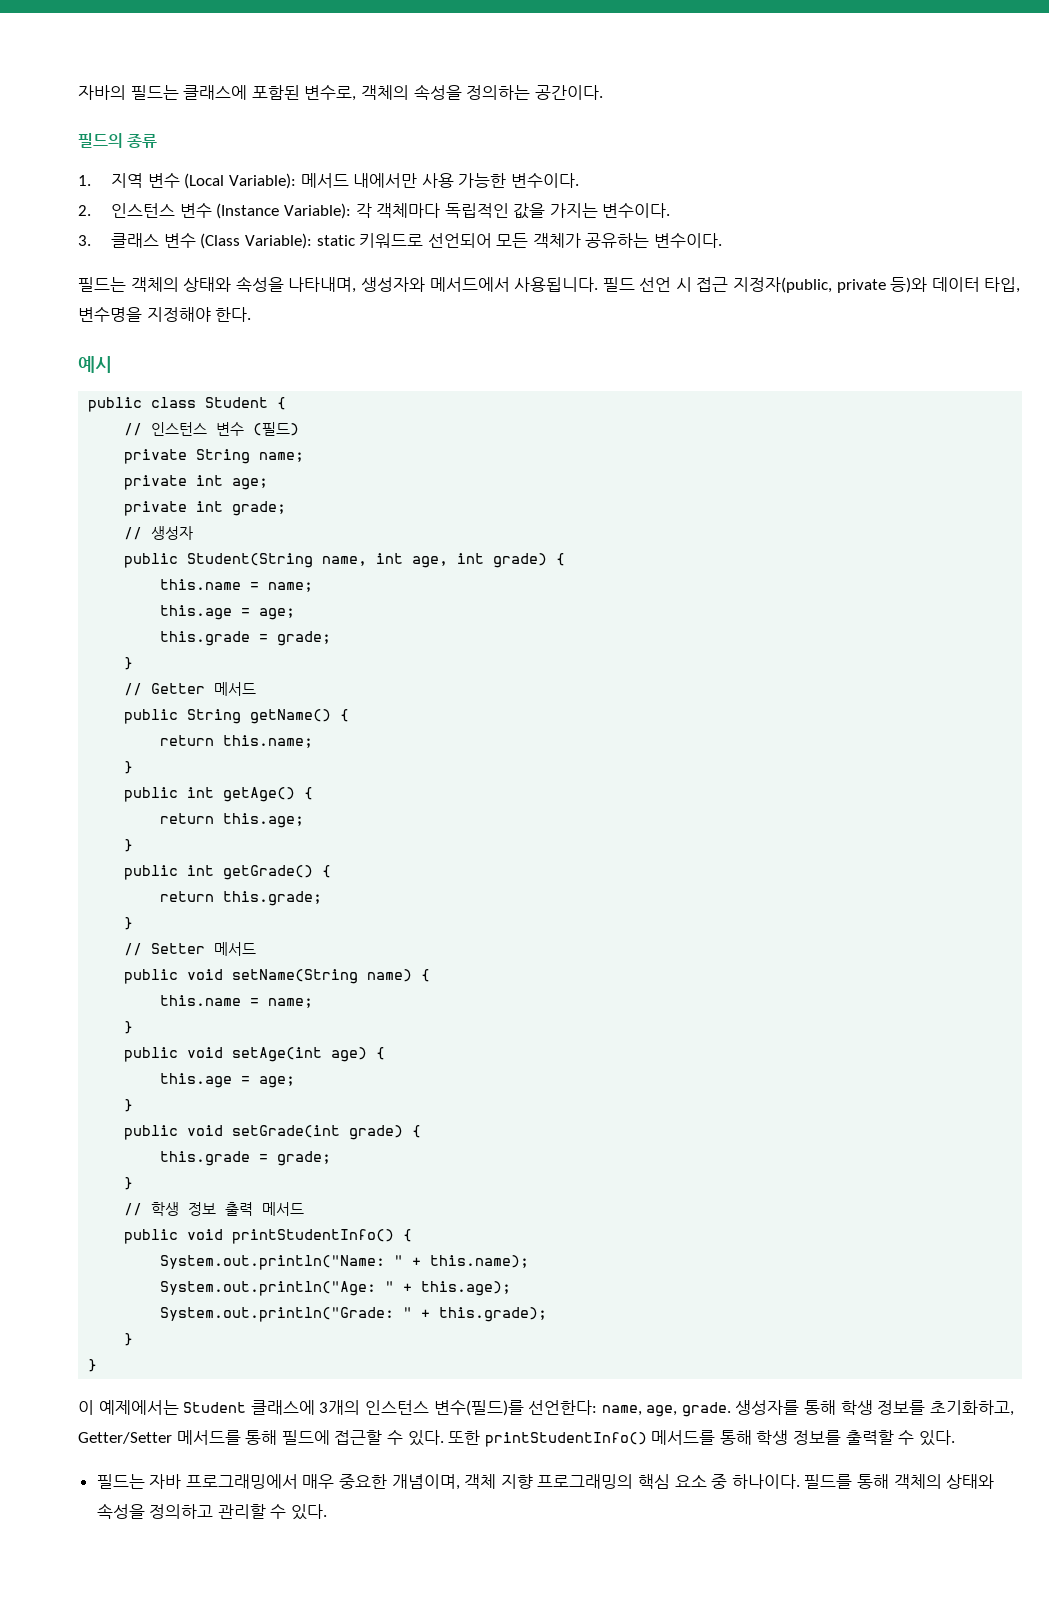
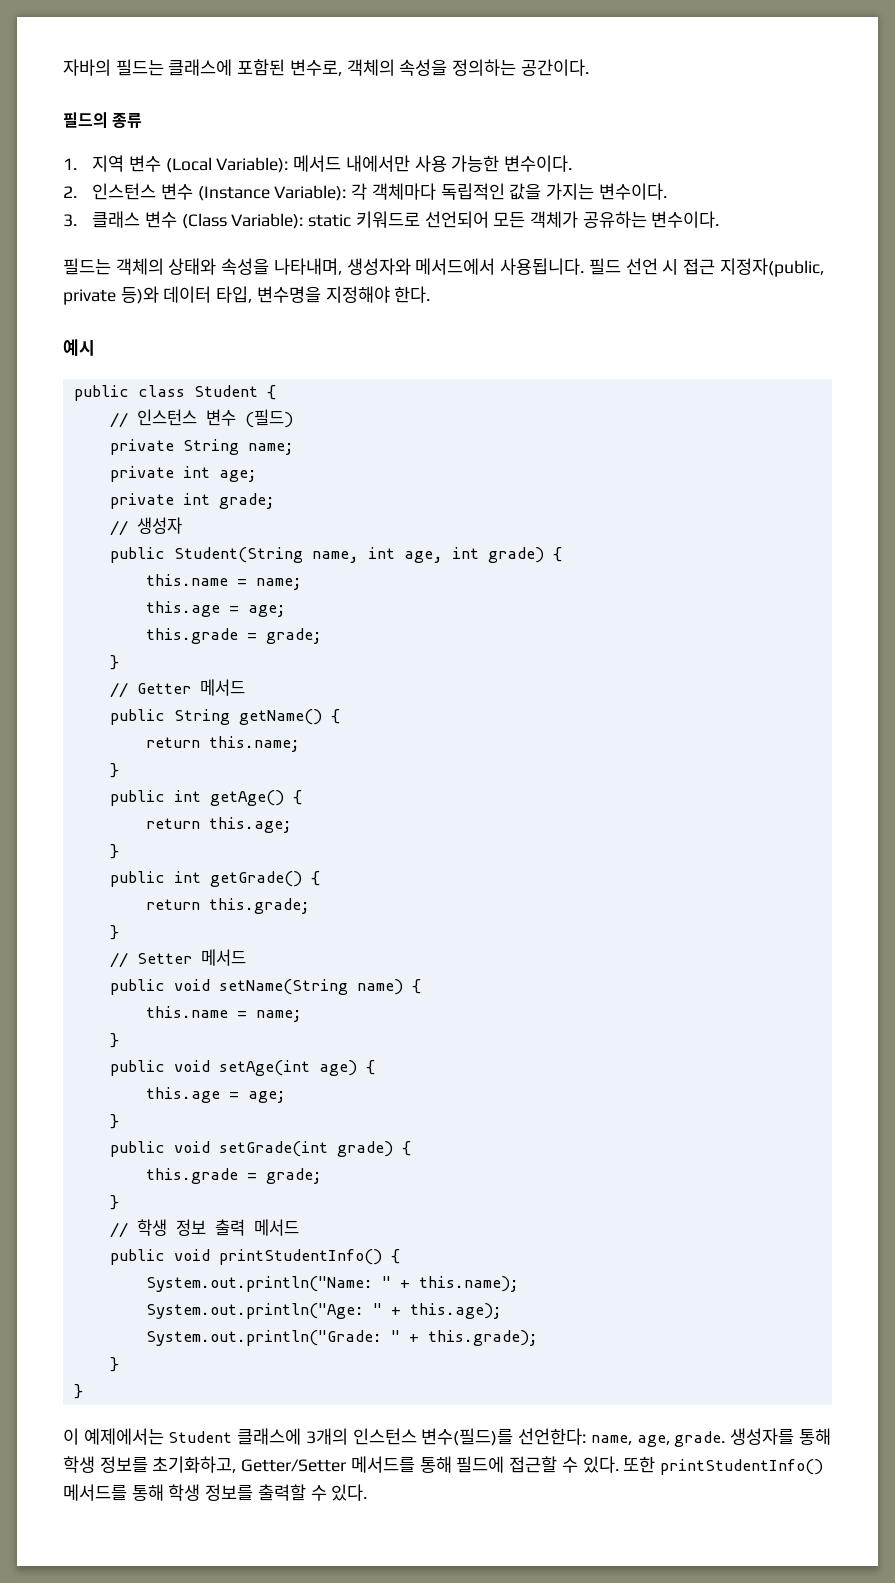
- 필드는 자바 프로그래밍에서 매우 중요한 개념이며, 객체 지향 프로그래밍의 핵심 요소 중 하나이다. 필드를 통해 객체의 상태와 속성을 정의하고 관리할 수 있다.

